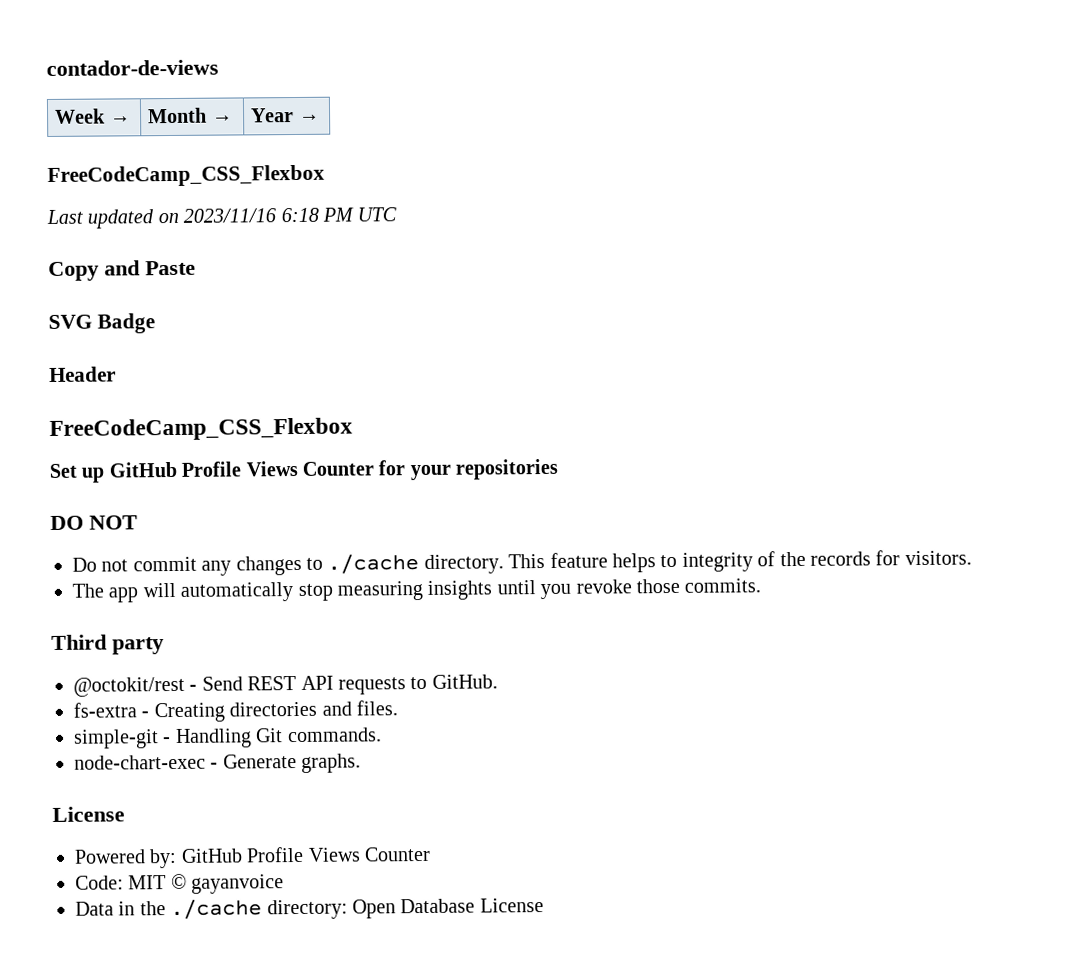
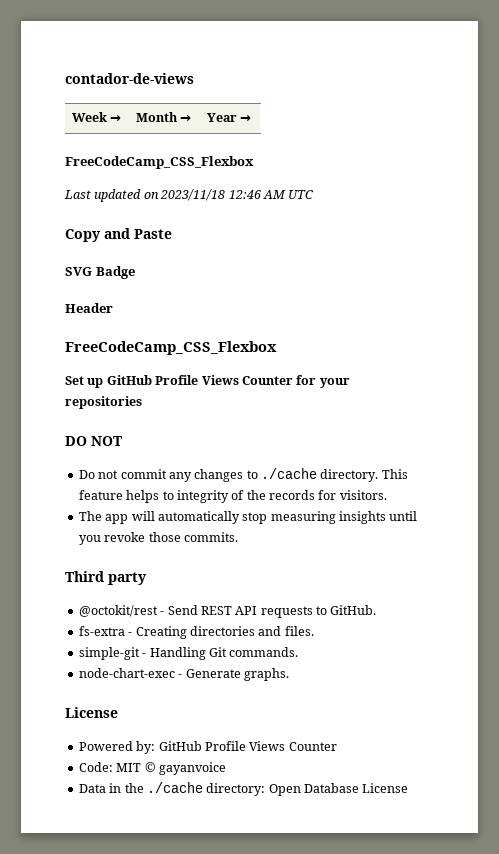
- Last updated on 2023/11/16 6:18 PM UTC
+ Last updated on 2023/11/18 12:46 AM UTC

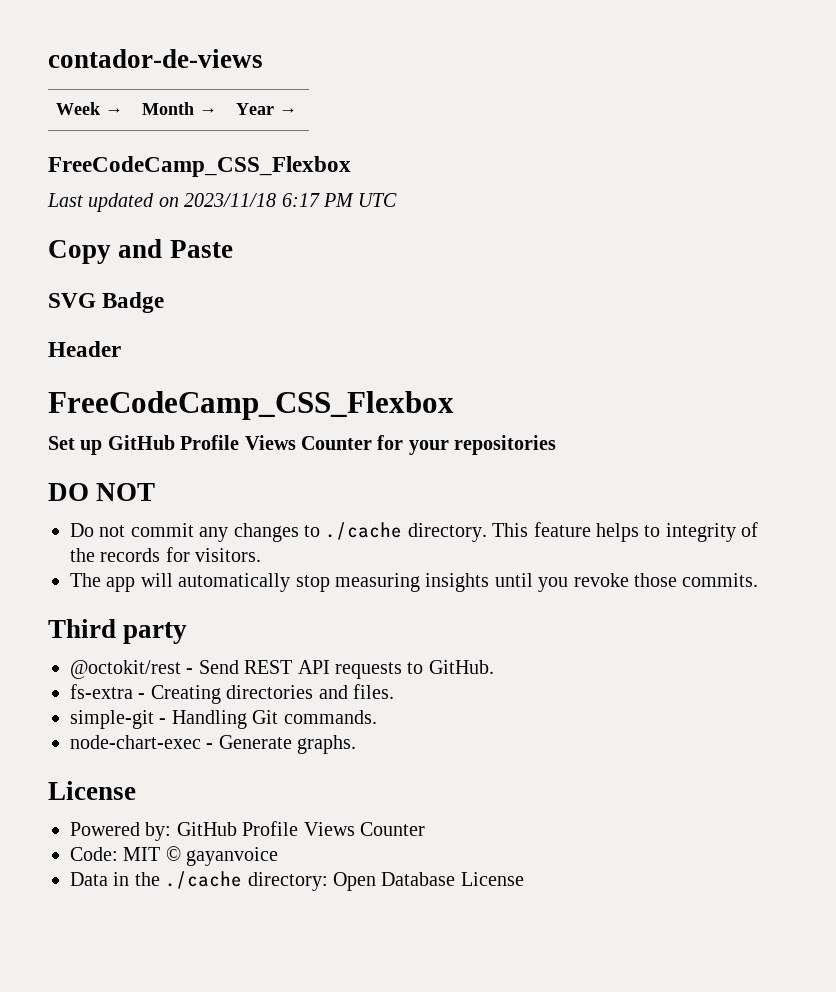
- Last updated on 2023/11/18 12:46 AM UTC
+ Last updated on 2023/11/18 6:17 PM UTC

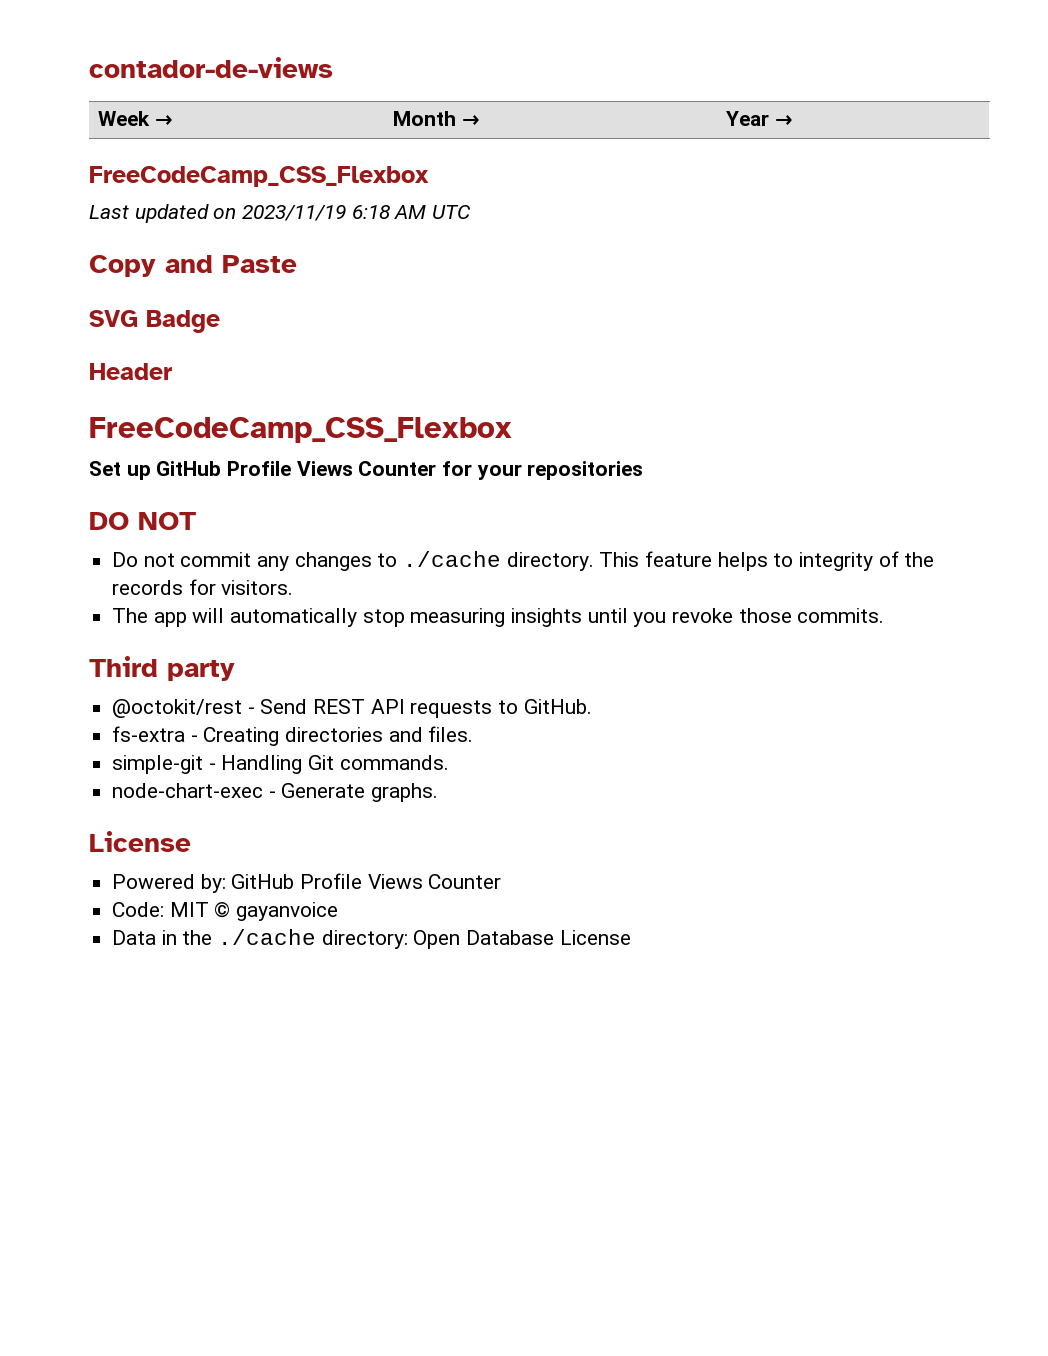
- Last updated on 2023/11/18 6:17 PM UTC
+ Last updated on 2023/11/19 6:18 AM UTC

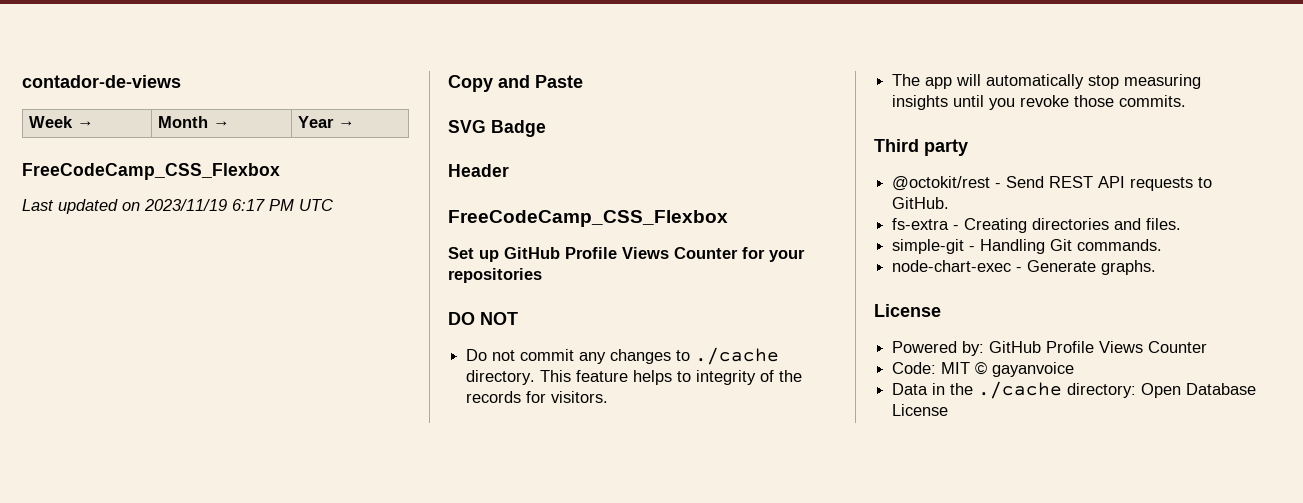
- Last updated on 2023/11/19 6:18 AM UTC
+ Last updated on 2023/11/19 6:17 PM UTC

